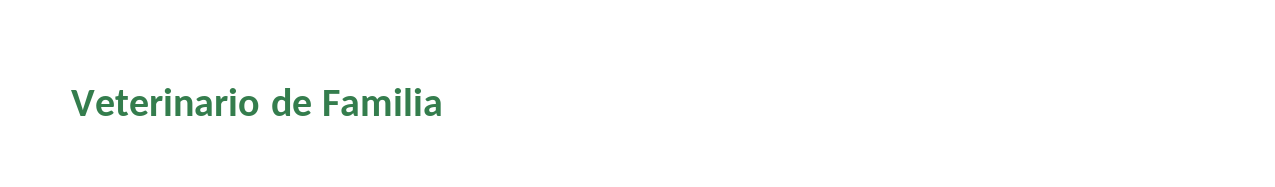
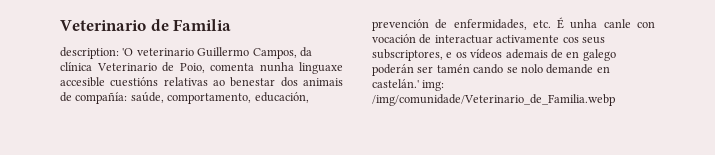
+ description: 'O veterinario Guillermo Campos, da clínica Veterinario de Poio, comenta nunha linguaxe accesible cuestións relativas ao benestar dos animais de compañía: saúde, comportamento, educación, prevención de enfermidades, etc. É unha canle con vocación de interactuar activamente cos seus subscriptores, e os vídeos ademais de en galego poderán ser tamén cando se nolo demande en castelán.' img: /img/comunidade/Veterinario_de_Familia.webp

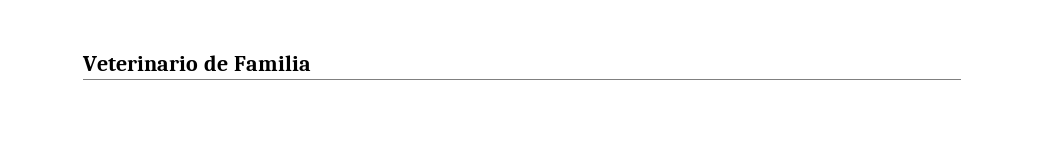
- description: 'O veterinario Guillermo Campos, da clínica Veterinario de Poio, comenta nunha linguaxe accesible cuestións relativas ao benestar dos animais de compañía: saúde, comportamento, educación, prevención de enfermidades, etc. É unha canle con vocación de interactuar activamente cos seus subscriptores, e os vídeos ademais de en galego poderán ser tamén cando se nolo demande en castelán.' img: /img/comunidade/Veterinario_de_Familia.webp

